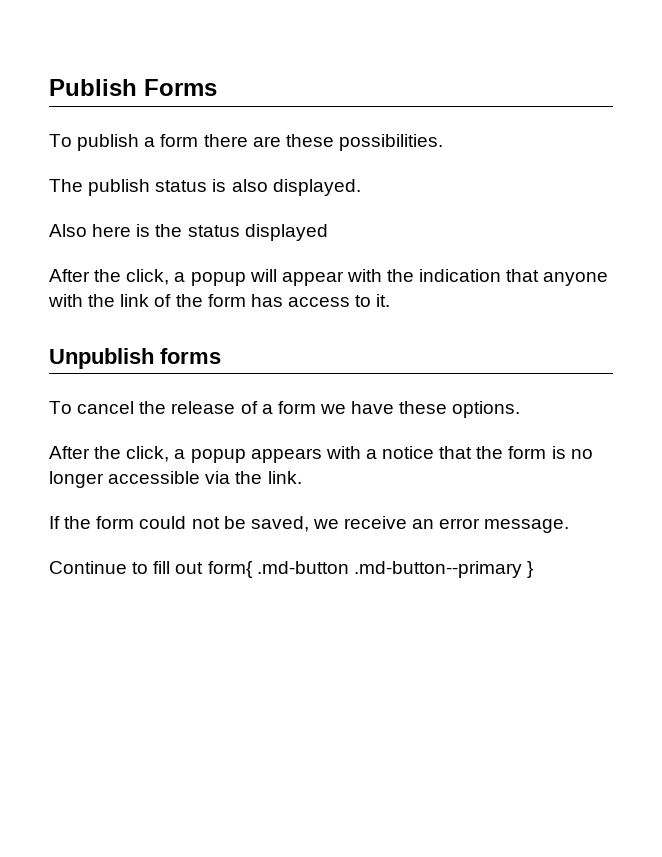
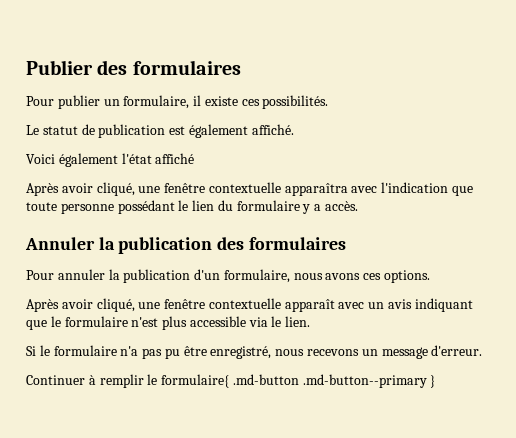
- Publish Forms
- To publish a form there are these possibilities.
- The publish status is also displayed.
- Also here is the status displayed
- After the click, a popup will appear with the indication that anyone with the link of the form has access to it.
- Unpublish forms
- To cancel the release of a form we have these options.
- After the click, a popup appears with a notice that the form is no longer accessible via the link.
- If the form could not be saved, we receive an error message.
- Continue to fill out form{ .md-button .md-button--primary }
+ Publier des formulaires
+ Pour publier un formulaire, il existe ces possibilités.
+ Le statut de publication est également affiché.
+ Voici également l'état affiché
+ Après avoir cliqué, une fenêtre contextuelle apparaîtra avec l'indication que toute personne possédant le lien du formulaire y a accès.
+ Annuler la publication des formulaires
+ Pour annuler la publication d'un formulaire, nous avons ces options.
+ Après avoir cliqué, une fenêtre contextuelle apparaît avec un avis indiquant que le formulaire n'est plus accessible via le lien.
+ Si le formulaire n'a pas pu être enregistré, nous recevons un message d'erreur.
+ Continuer à remplir le formulaire{ .md-button .md-button--primary }

